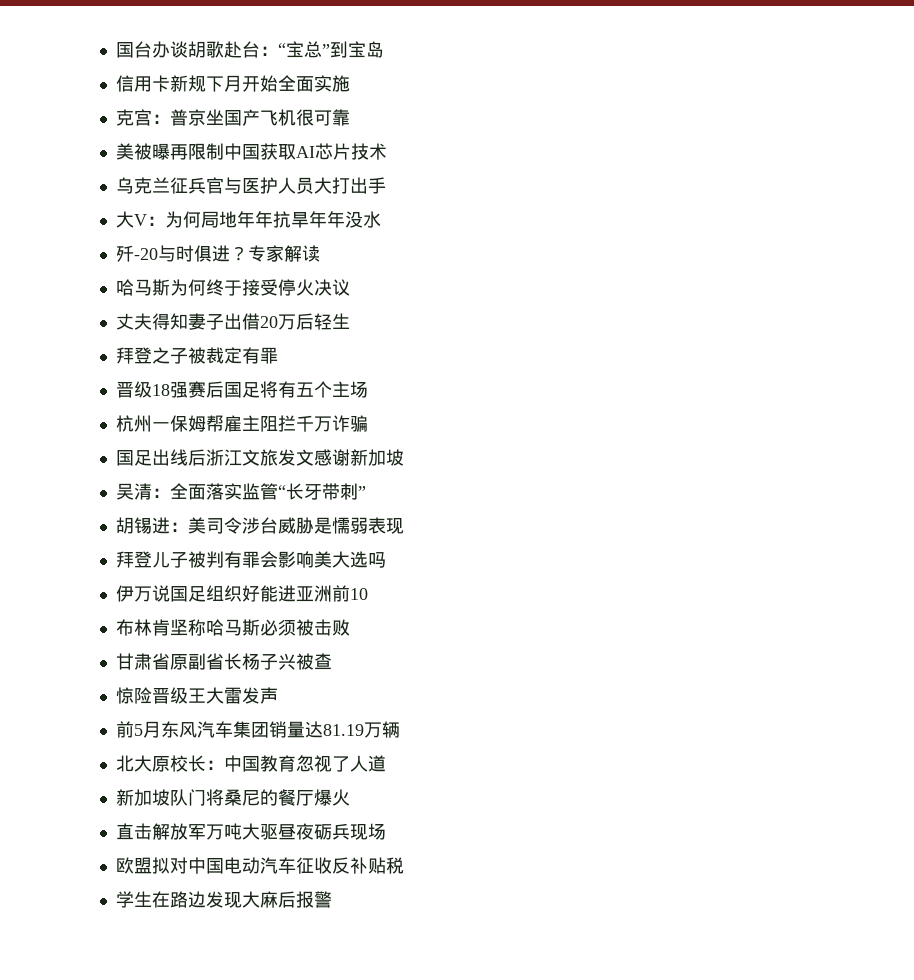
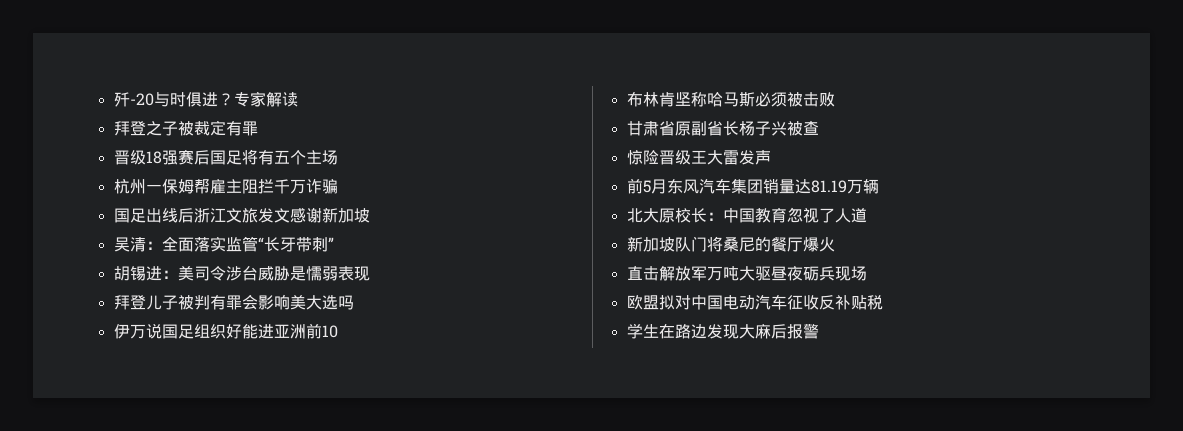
- 国台办谈胡歌赴台：“宝总”到宝岛
- 信用卡新规下月开始全面实施
- 克宫：普京坐国产飞机很可靠
- 美被曝再限制中国获取AI芯片技术
- 乌克兰征兵官与医护人员大打出手
- 大V：为何局地年年抗旱年年没水
- 哈马斯为何终于接受停火决议
- 丈夫得知妻子出借20万后轻生

